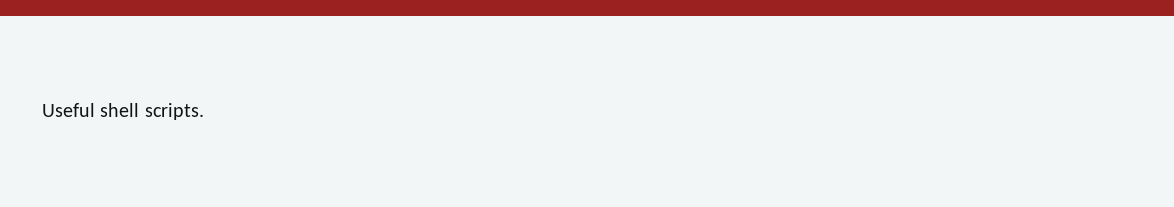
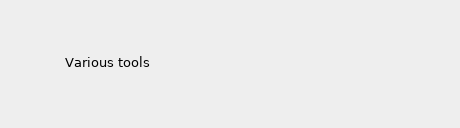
- Useful shell scripts.
+ Various tools

